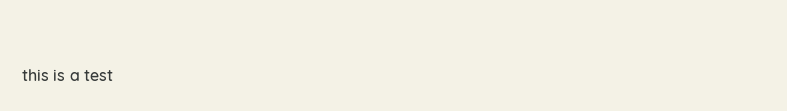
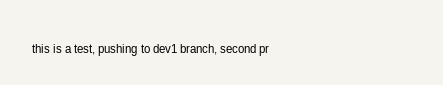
- this is a test
+ this is a test, pushing to dev1 branch, second pr

